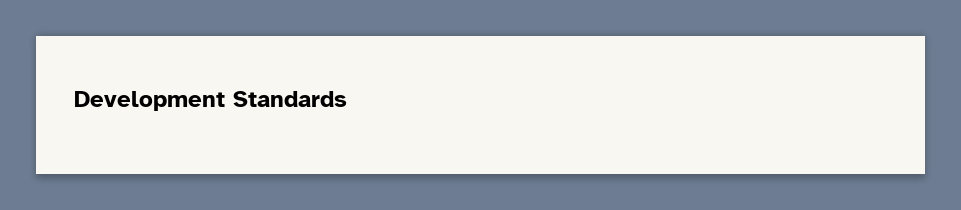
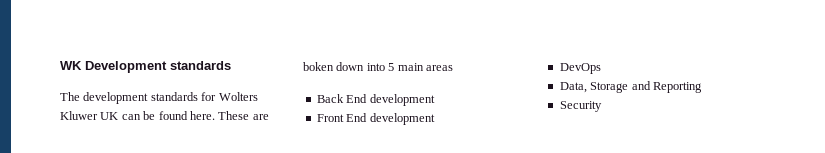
- Development Standards
+ WK Development standards
+ The development standards for Wolters Kluwer UK can be found here. These are boken down into 5 main areas
+ Back End development
+ Front End development
+ DevOps
+ Data, Storage and Reporting
+ Security

